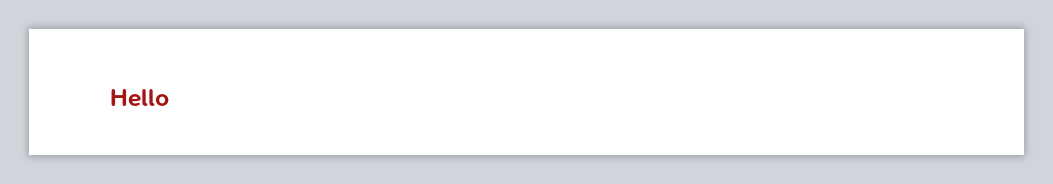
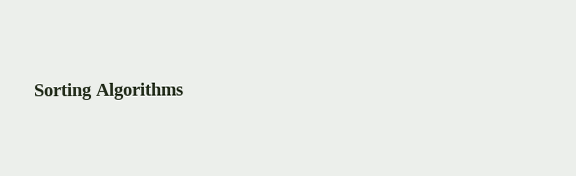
- Hello
+ Sorting Algorithms

